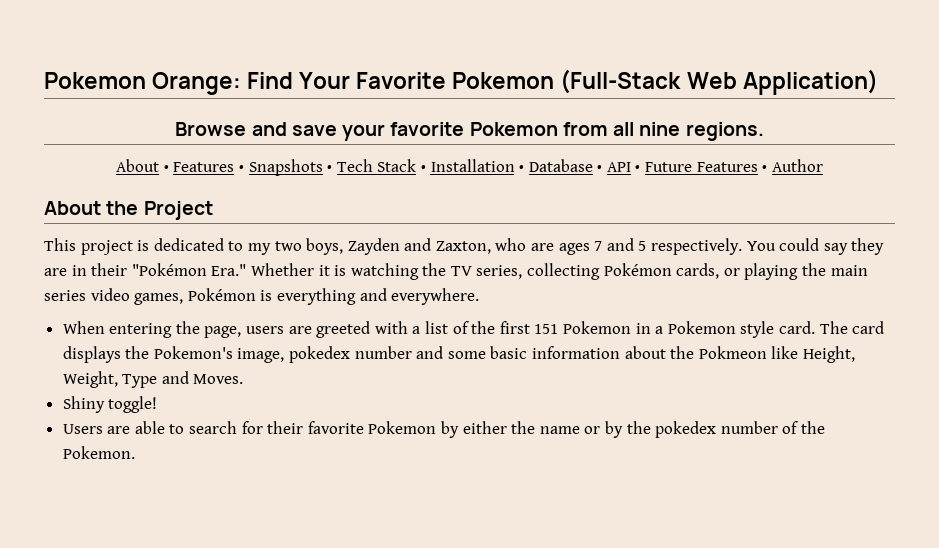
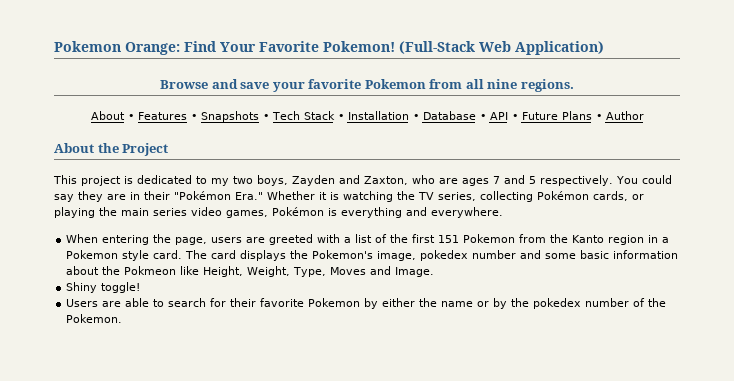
- Pokemon Orange: Find Your Favorite Pokemon (Full-Stack Web Application)
+ Pokemon Orange: Find Your Favorite Pokemon! (Full-Stack Web Application)
- About • Features • Snapshots • Tech Stack • Installation • Database • API • Future Features • Author
+ About • Features • Snapshots • Tech Stack • Installation • Database • API • Future Plans • Author
- When entering the page, users are greeted with a list of the first 151 Pokemon in a Pokemon style card.
+ When entering the page, users are greeted with a list of the first 151 Pokemon from the Kanto region in a Pokemon style card.
- The card displays the Pokemon's image, pokedex number and some basic information about the Pokmeon like Height, Weight, Type and Moves.
+ The card displays the Pokemon's image, pokedex number and some basic information about the Pokmeon like Height, Weight, Type, Moves and Image.

